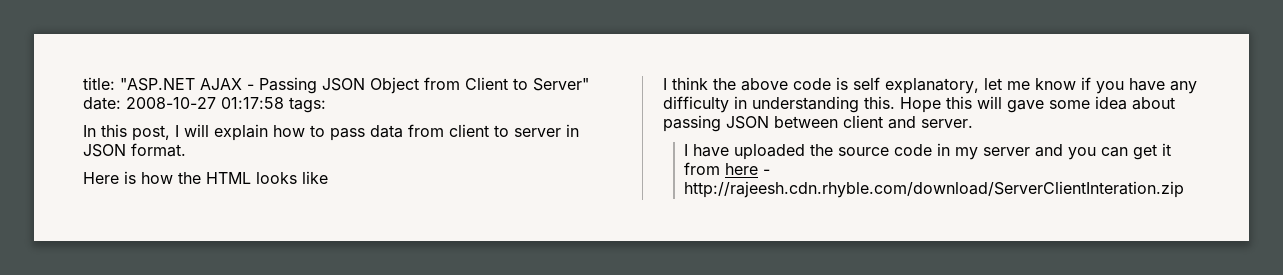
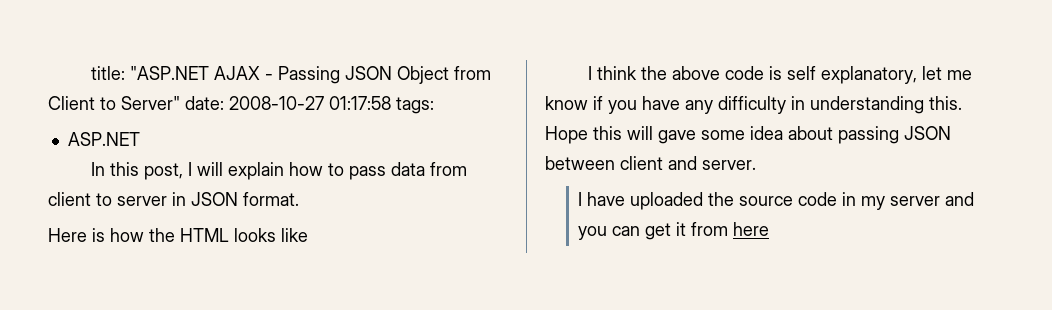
+ ASP.NET
- I have uploaded the source code in my server and you can get it from here - http://rajeesh.cdn.rhyble.com/download/ServerClientInteration.zip
+ I have uploaded the source code in my server and you can get it from here

